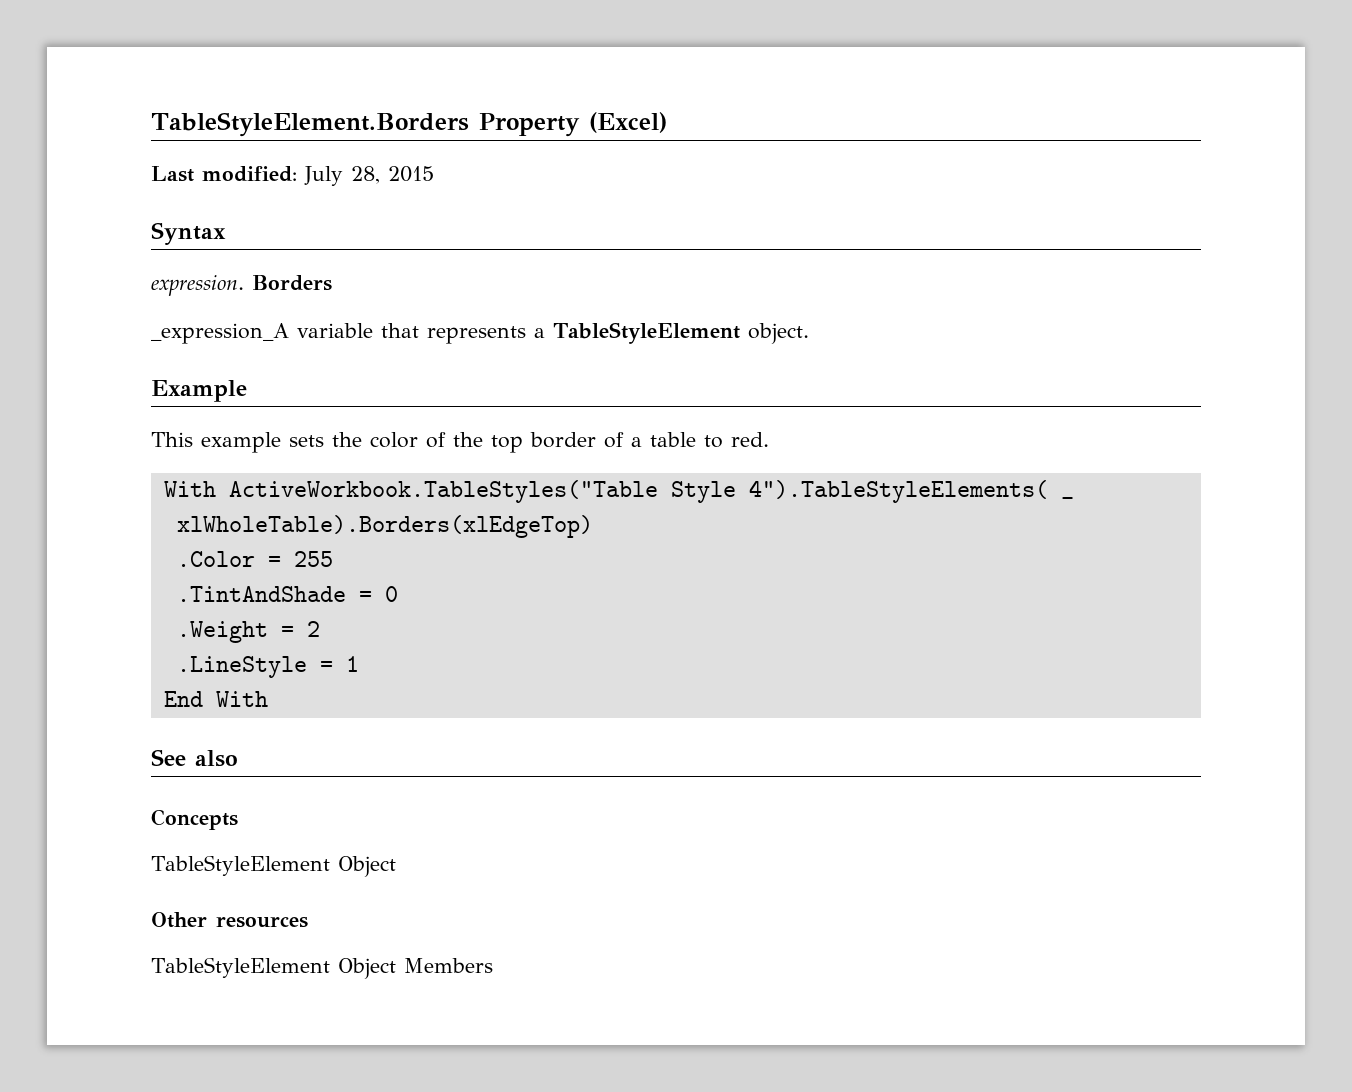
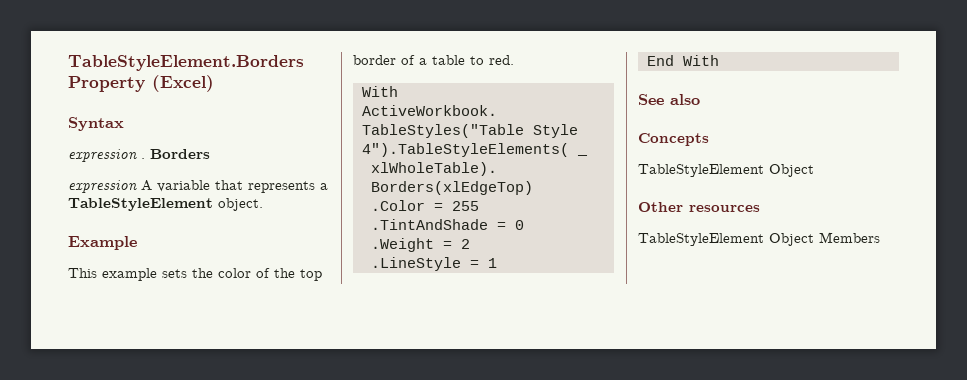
- Last modified: July 28, 2015
- expression.
+ expression .
- _expression_A variable that represents a TableStyleElement object.
+ expression A variable that represents a TableStyleElement object.

